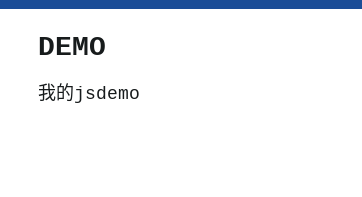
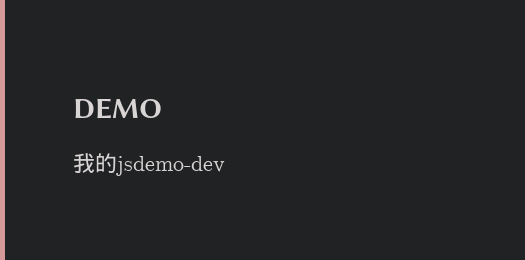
- 我的jsdemo
+ 我的jsdemo-dev

